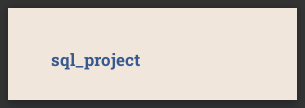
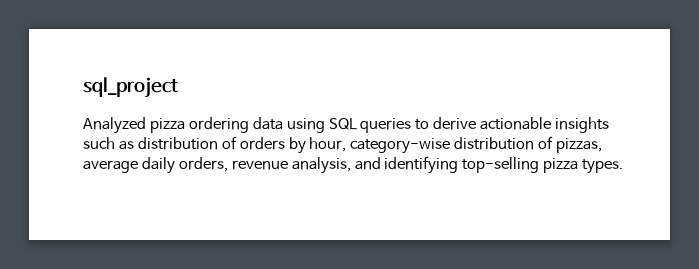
+ Analyzed pizza ordering data using SQL queries to derive actionable insights such as distribution of orders by hour, category-wise distribution of pizzas, average daily orders, revenue analysis, and identifying top-selling pizza types.

